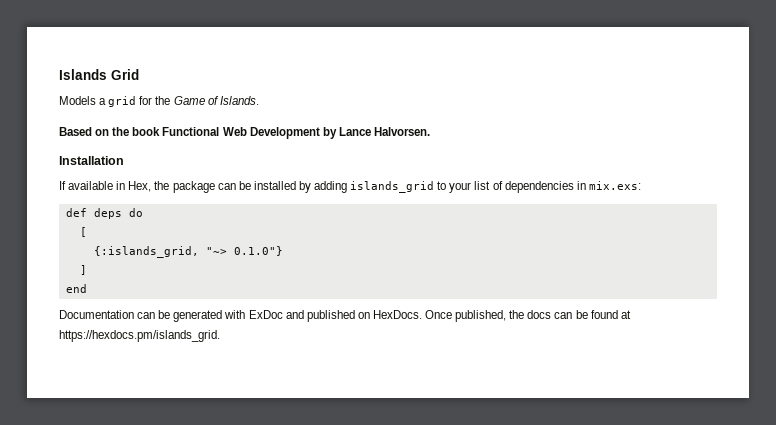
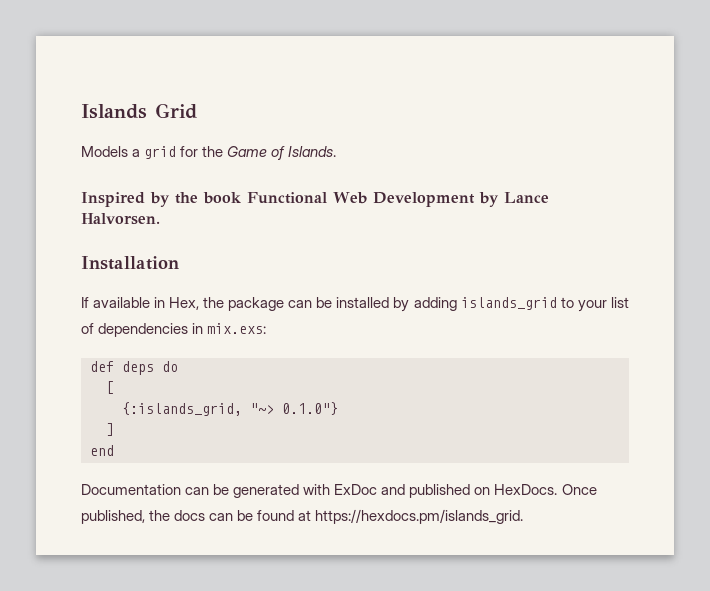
- Based on the book Functional Web Development by Lance Halvorsen.
+ Inspired by the book Functional Web Development by Lance Halvorsen.

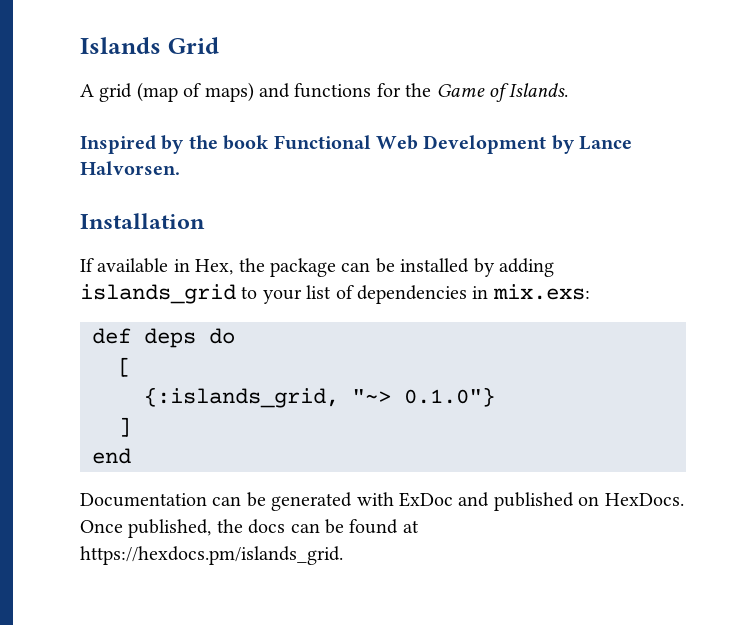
- Models a grid for the Game of Islands.
+ A grid (map of maps) and functions for the Game of Islands.

